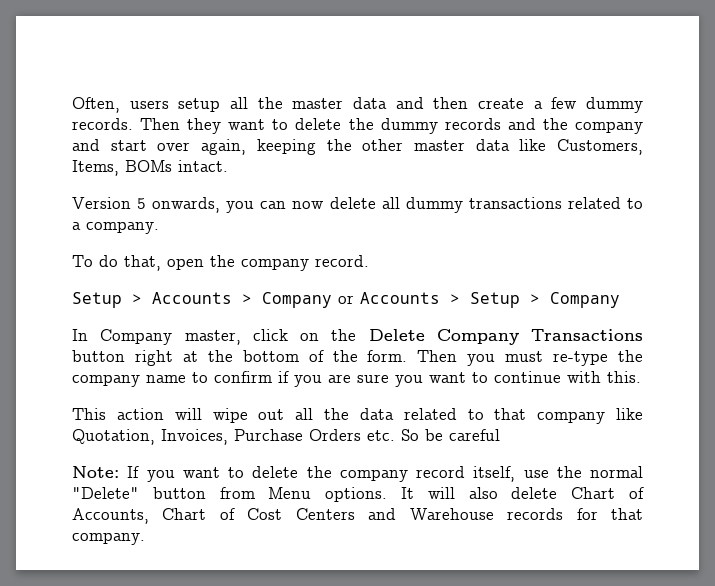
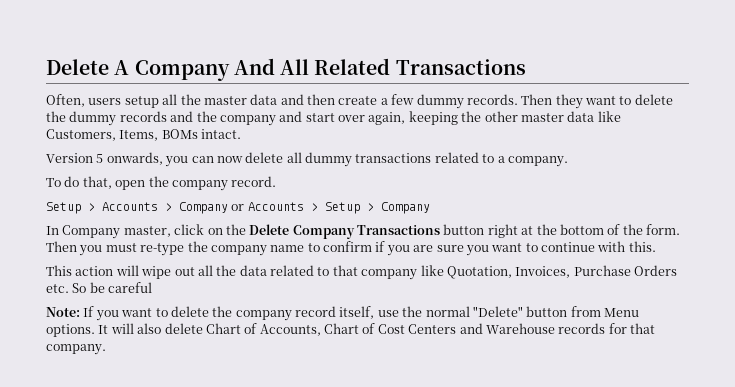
+ Delete A Company And All Related Transactions

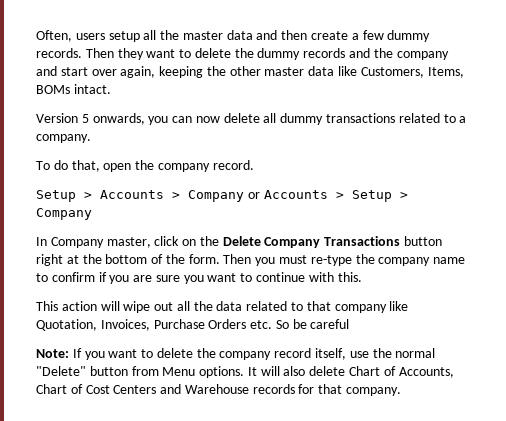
- Delete A Company And All Related Transactions

